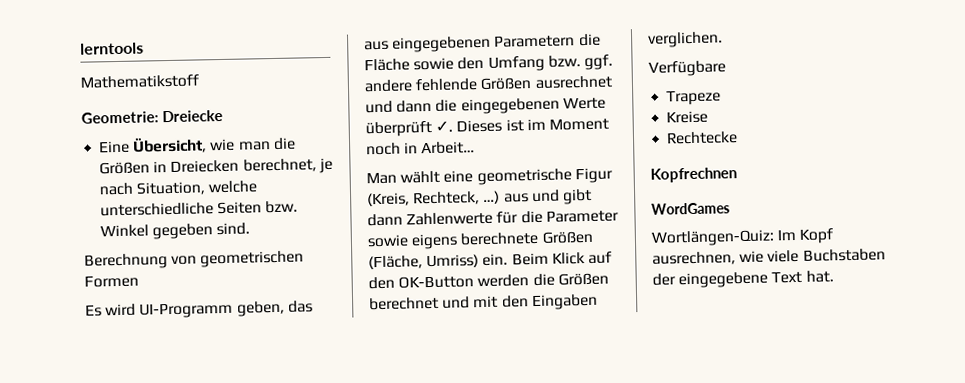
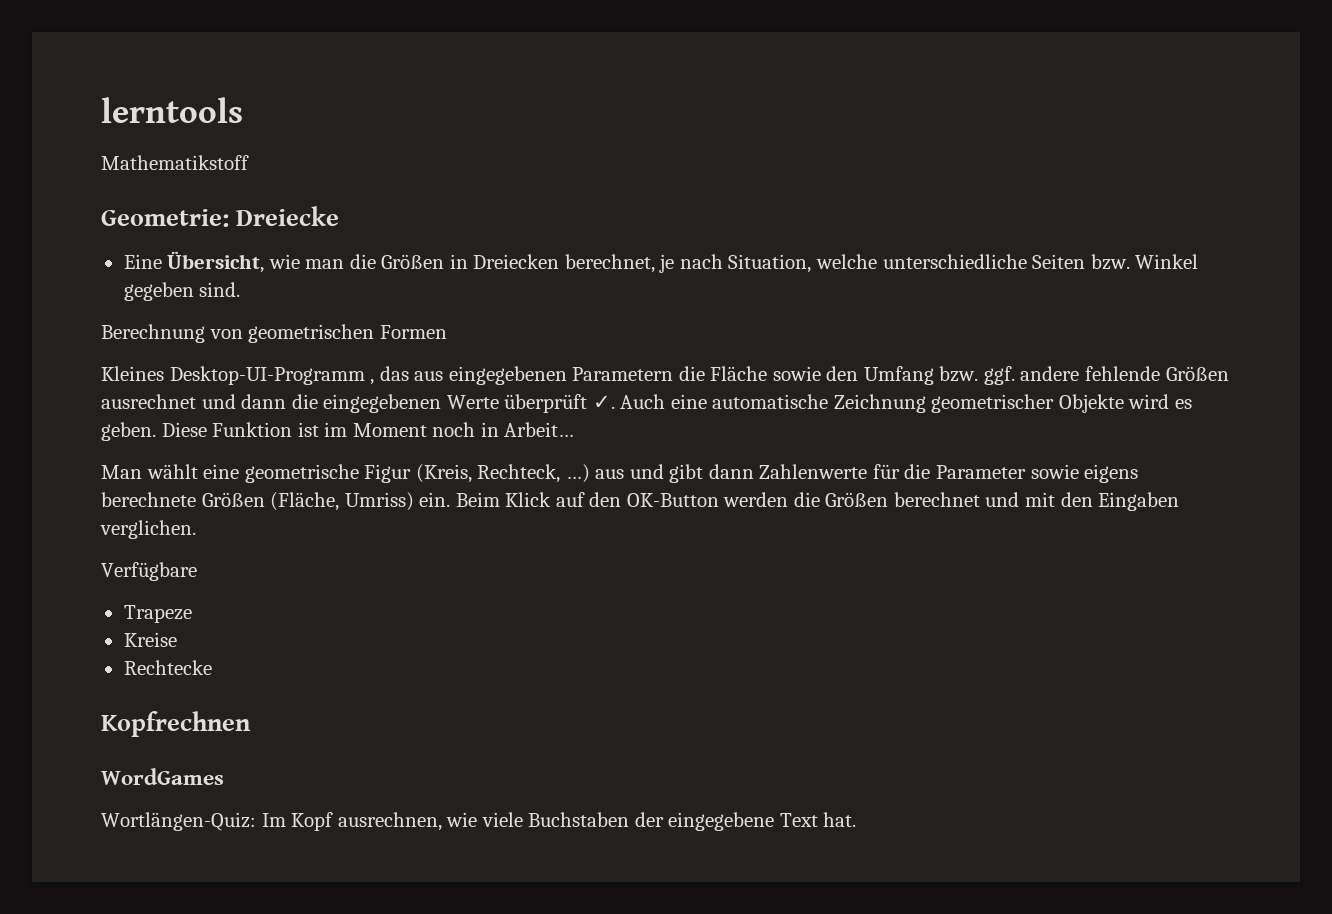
- Es wird UI-Programm geben, das aus eingegebenen Parametern die Fläche sowie den Umfang bzw. ggf. andere fehlende Größen ausrechnet und dann die eingegebenen Werte überprüft ✓.
+ Kleines Desktop-UI-Programm , das aus eingegebenen Parametern die Fläche sowie den Umfang bzw. ggf. andere fehlende Größen ausrechnet und dann die eingegebenen Werte überprüft ✓.
- Dieses ist im Moment noch in Arbeit…
+ Auch eine automatische Zeichnung geometrischer Objekte wird es geben. Diese Funktion ist im Moment noch in Arbeit…

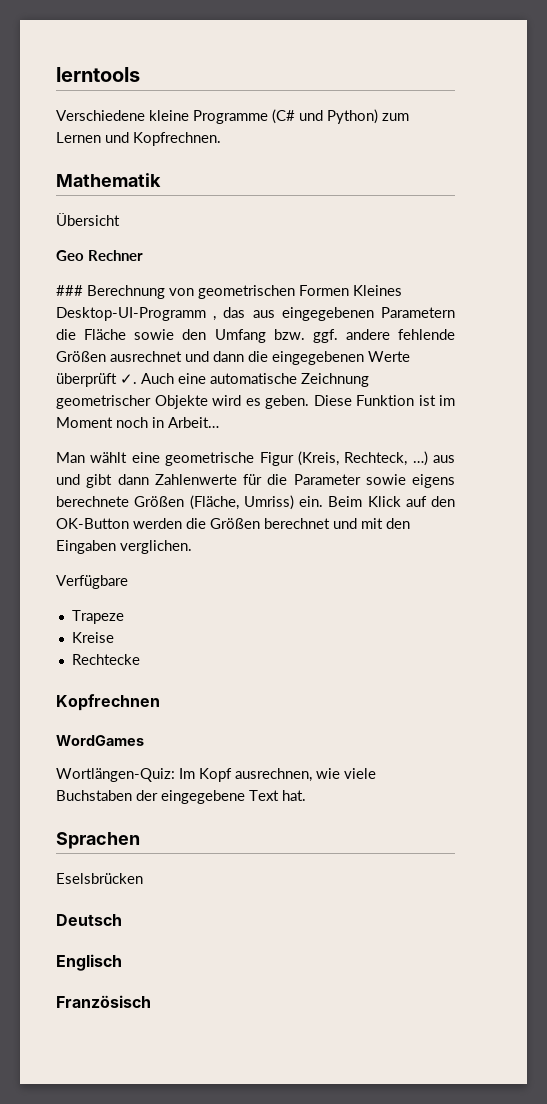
- Mathematikstoff
- Geometrie: Dreiecke
- Eine Übersicht, wie man die Größen in Dreiecken berechnet, je nach Situation, welche unterschiedliche Seiten bzw. Winkel gegeben sind.
- Berechnung von geometrischen Formen
- Kleines Desktop-UI-Programm , das aus eingegebenen Parametern die Fläche sowie den Umfang bzw. ggf. andere fehlende Größen ausrechnet und dann die eingegebenen Werte überprüft ✓.
+ Verschiedene kleine Programme (C# und Python) zum Lernen und Kopfrechnen.
+ Mathematik
+ Übersicht
+ Geo Rechner
+ ### Berechnung von geometrischen Formen Kleines Desktop-UI-Programm , das aus eingegebenen Parametern die Fläche sowie den Umfang bzw. ggf. andere fehlende Größen ausrechnet und dann die eingegebenen Werte überprüft ✓.
+ Sprachen
+ Eselsbrücken
+ Deutsch
+ Englisch
+ Französisch

